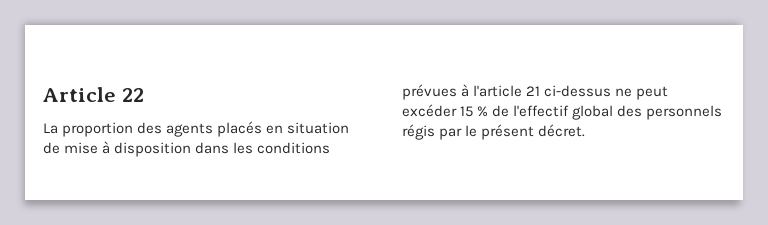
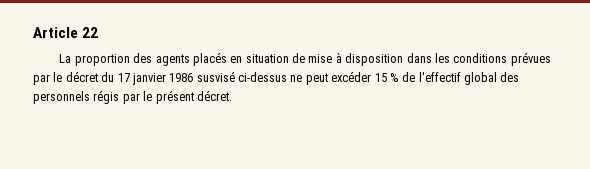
- La proportion des agents placés en situation de mise à disposition dans les conditions prévues à l'article 21 ci-dessus ne peut excéder 15 % de l'effectif global des personnels régis par le présent décret.
+ La proportion des agents placés en situation de mise à disposition dans les conditions prévues par le décret du 17 janvier 1986 susvisé ci-dessus ne peut excéder 15 % de l'effectif global des personnels régis par le présent décret.

